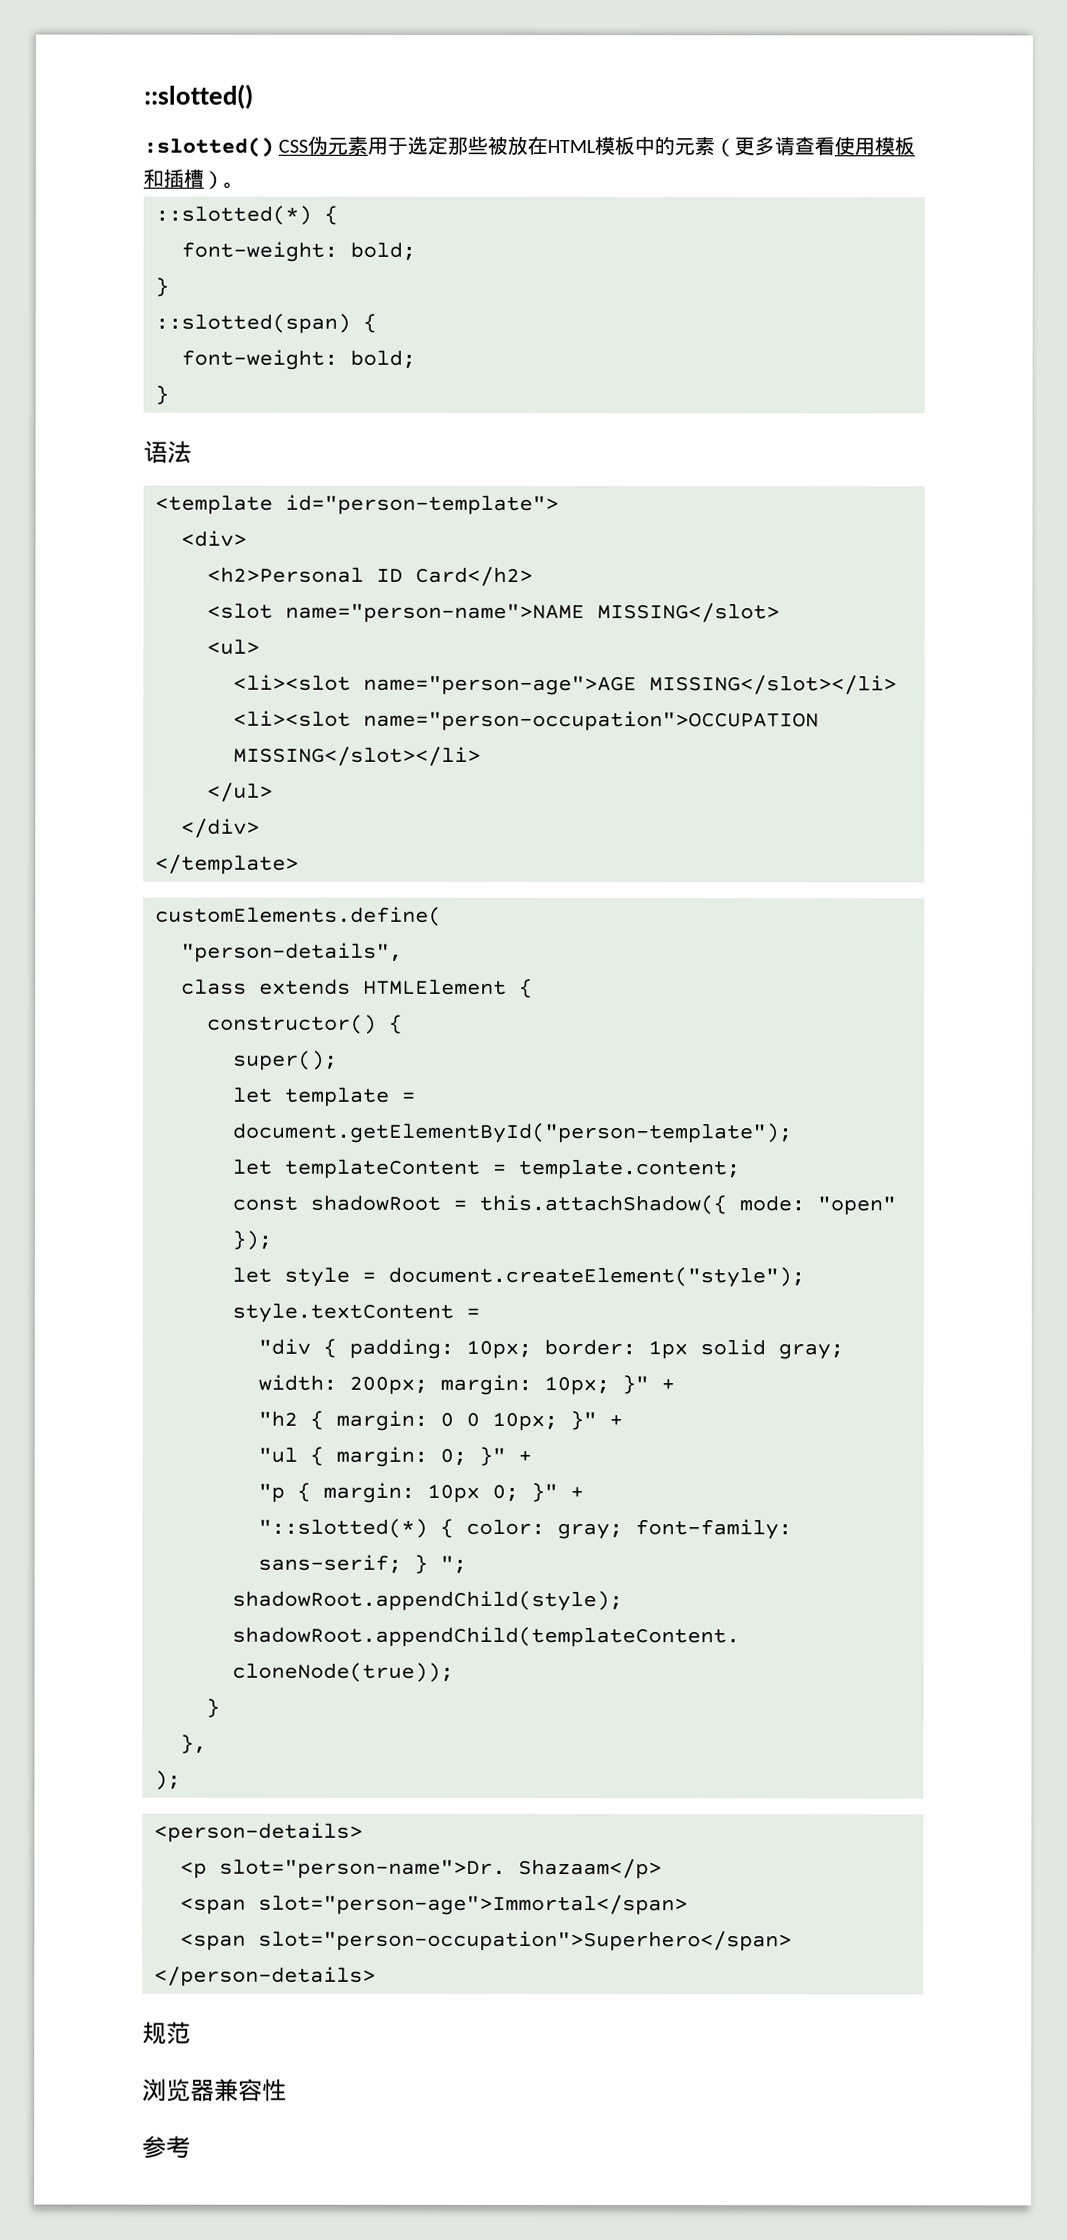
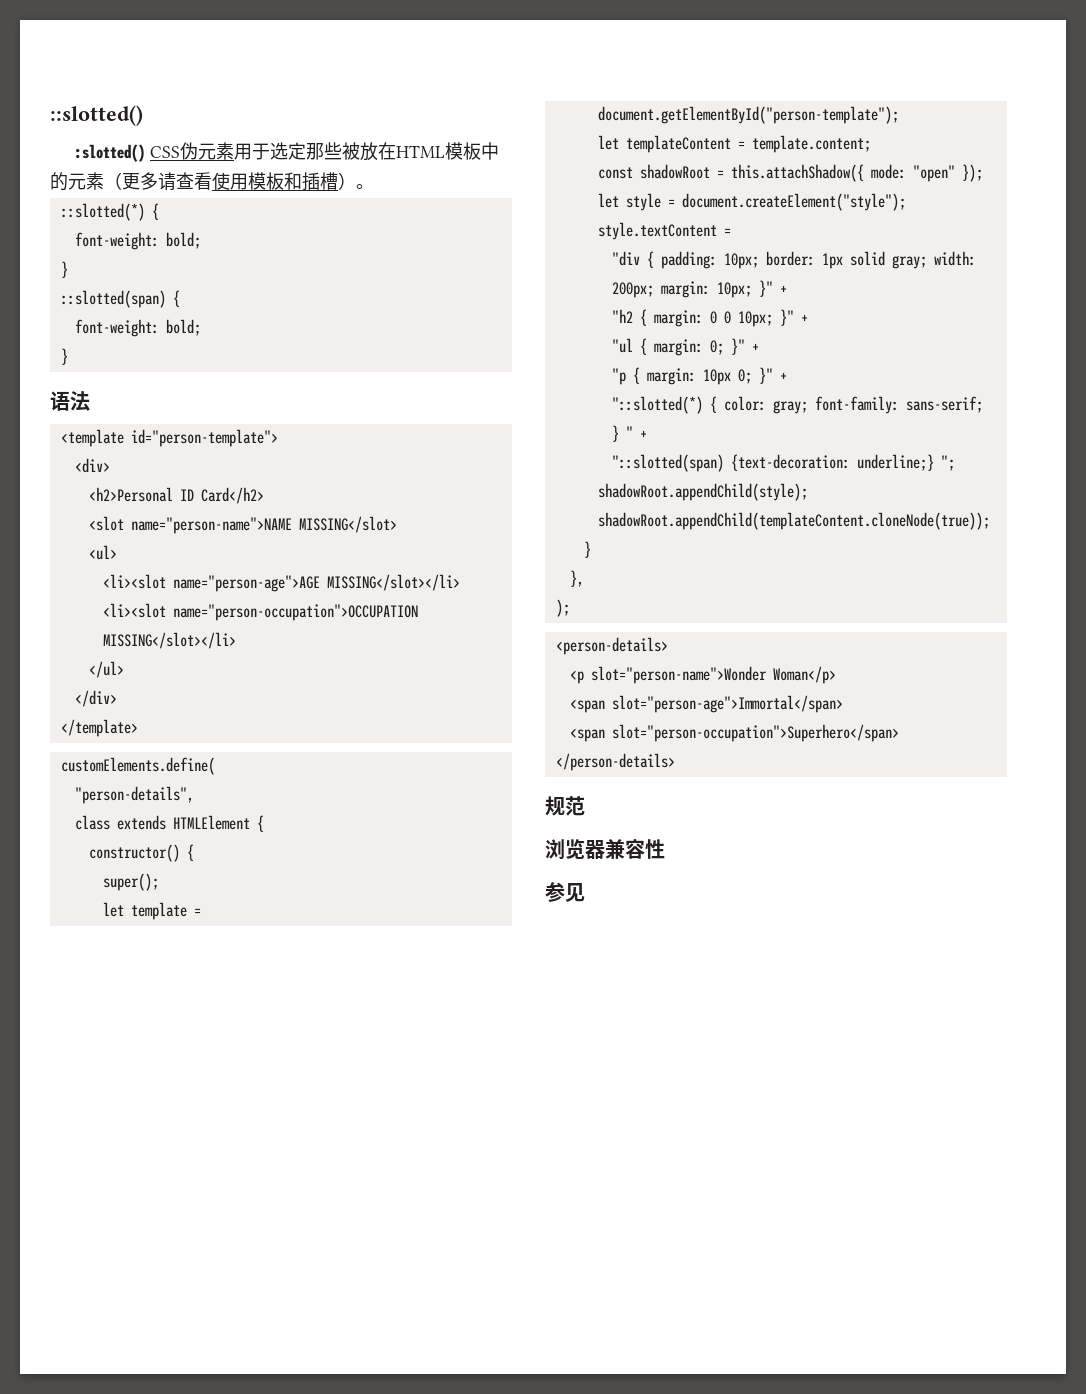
- "::slotted(*) { color: gray; font-family: sans-serif; } ";
+ "::slotted(*) { color: gray; font-family: sans-serif; } " +
+ "::slotted(span) {text-decoration: underline;} ";
- <p slot="person-name">Dr. Shazaam</p>
+ <p slot="person-name">Wonder Woman</p>
- 参考
+ 参见

